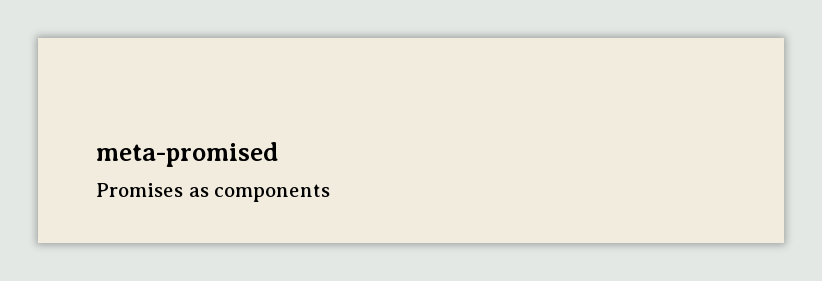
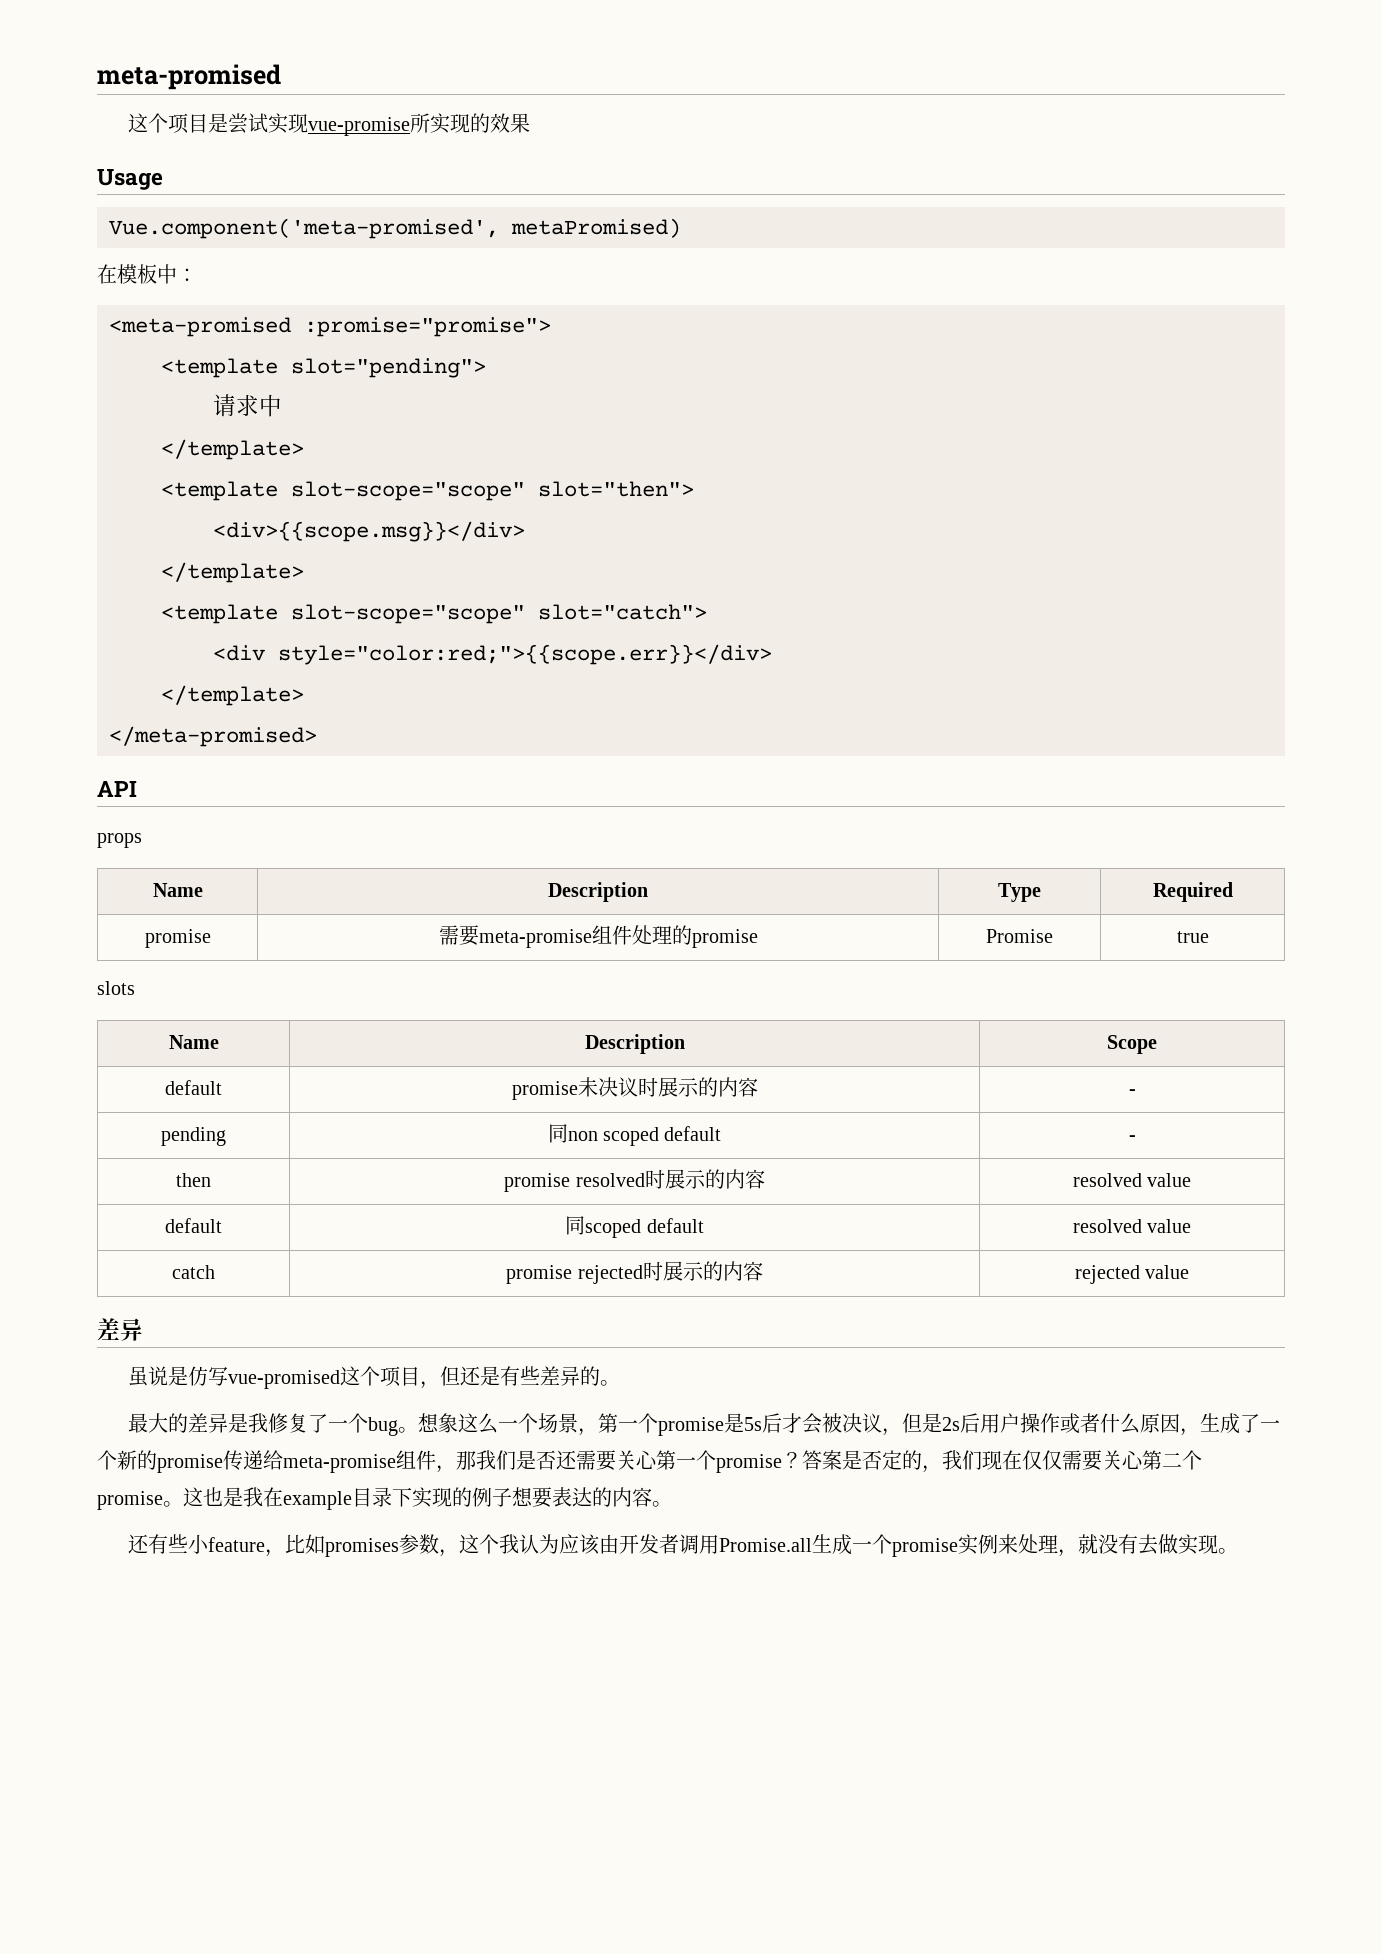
- Promises as components
+ 这个项目是尝试实现vue-promise所实现的效果
+ Usage
+ Vue.component('meta-promised', metaPromised)
+ 在模板中：
+ <meta-promised :promise="promise">
+ <template slot="pending">
+ 请求中
+ </template>
+ <template slot-scope="scope" slot="then">
+ <div>{{scope.msg}}</div>
+ </template>
+ <template slot-scope="scope" slot="catch">
+ <div style="color:red;">{{scope.err}}</div>
+ </template>
+ </meta-promised>
+ API
+ props
+ Name | Description | Type | Required
+ promise | 需要meta-promise组件处理的promise | Promise | true
+ slots
+ Name | Description | Scope
+ default | promise未决议时展示的内容 | -
+ pending | 同non scoped default | -
+ then | promise resolved时展示的内容 | resolved value
+ default | 同scoped default | resolved value
+ catch | promise rejected时展示的内容 | rejected value
+ 差异
+ 虽说是仿写vue-promised这个项目，但还是有些差异的。
+ 最大的差异是我修复了一个bug。想象这么一个场景，第一个promise是5s后才会被决议，但是2s后用户操作或者什么原因，生成了一个新的promise传递给meta-promise组件，那我们是否还需要关心第一个promise？答案是否定的，我们现在仅仅需要关心第二个promise。这也是我在example目录下实现的例子想要表达的内容。
+ 还有些小feature，比如promises参数，这个我认为应该由开发者调用Promise.all生成一个promise实例来处理，就没有去做实现。

